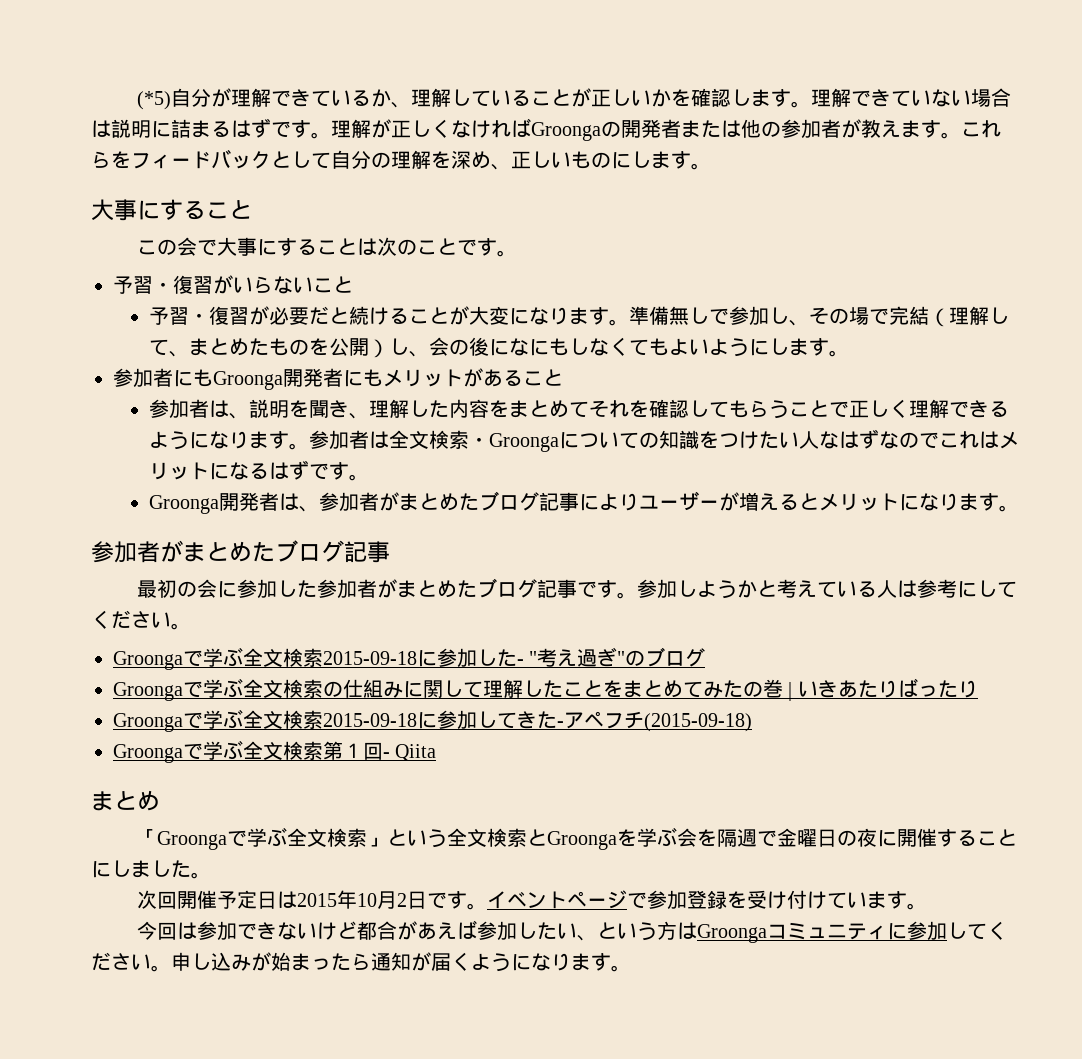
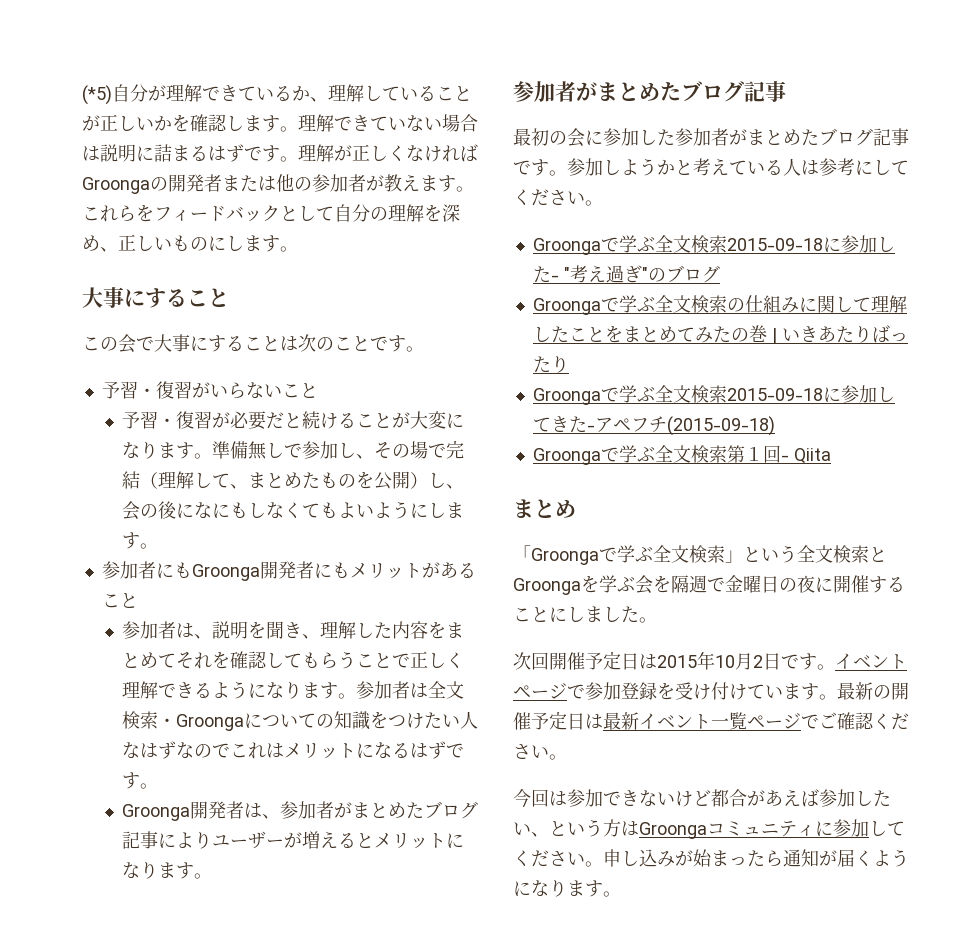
+ 最新の開催予定日は最新イベント一覧ページでご確認ください。

